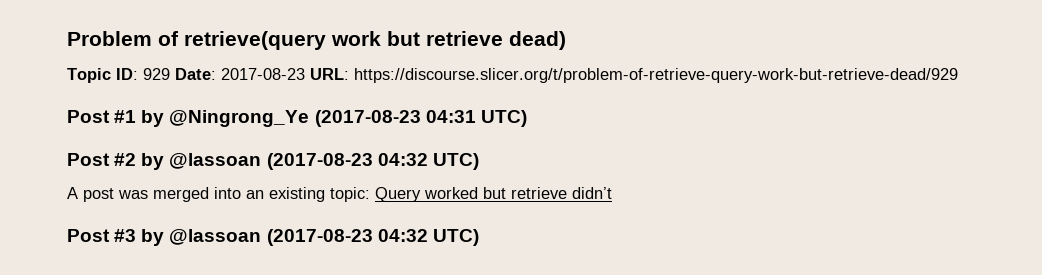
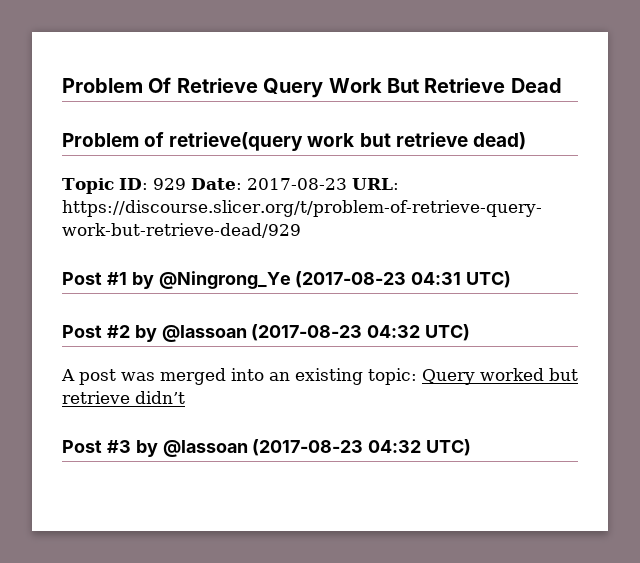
+ Problem Of Retrieve Query Work But Retrieve Dead

